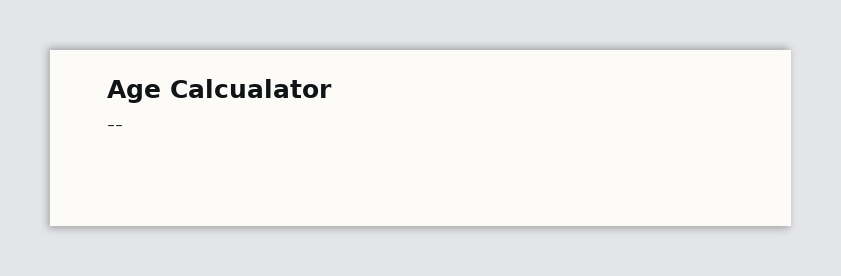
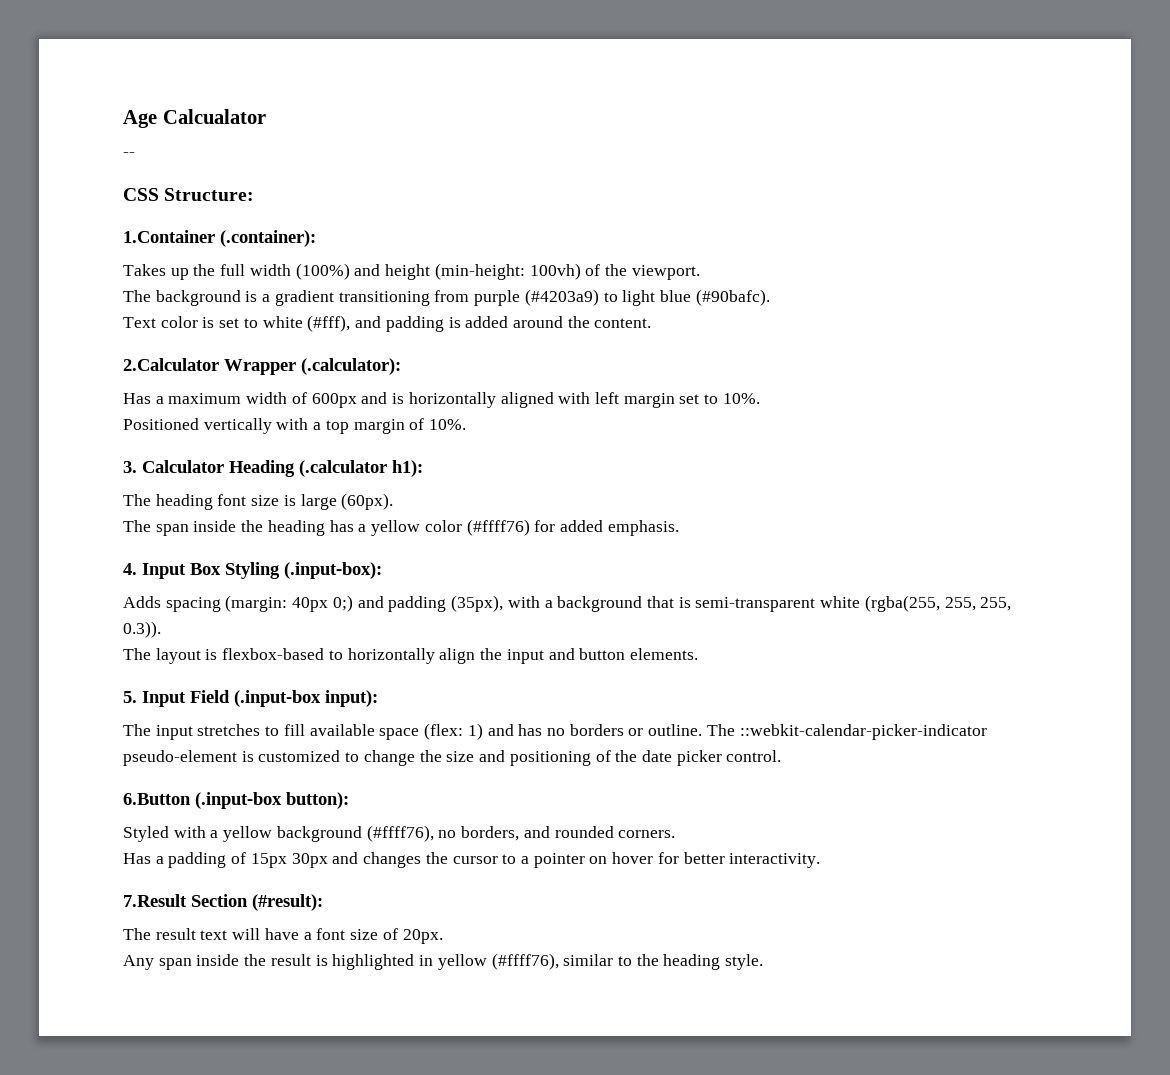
+ CSS Structure:
+ 1.Container (.container):
+ Takes up the full width (100%) and height (min-height: 100vh) of the viewport.
+ The background is a gradient transitioning from purple (#4203a9) to light blue (#90bafc).
+ Text color is set to white (#fff), and padding is added around the content.
+ 2.Calculator Wrapper (.calculator):
+ Has a maximum width of 600px and is horizontally aligned with left margin set to 10%.
+ Positioned vertically with a top margin of 10%.
+ 3. Calculator Heading (.calculator h1):
+ The heading font size is large (60px).
+ The span inside the heading has a yellow color (#ffff76) for added emphasis.
+ 4. Input Box Styling (.input-box):
+ Adds spacing (margin: 40px 0;) and padding (35px), with a background that is semi-transparent white (rgba(255, 255, 255, 0.3)).
+ The layout is flexbox-based to horizontally align the input and button elements.
+ 5. Input Field (.input-box input):
+ The input stretches to fill available space (flex: 1) and has no borders or outline. The ::webkit-calendar-picker-indicator pseudo-element is customized to change the size and positioning of the date picker control.
+ 6.Button (.input-box button):
+ Styled with a yellow background (#ffff76), no borders, and rounded corners.
+ Has a padding of 15px 30px and changes the cursor to a pointer on hover for better interactivity.
+ 7.Result Section (#result):
+ The result text will have a font size of 20px.
+ Any span inside the result is highlighted in yellow (#ffff76), similar to the heading style.

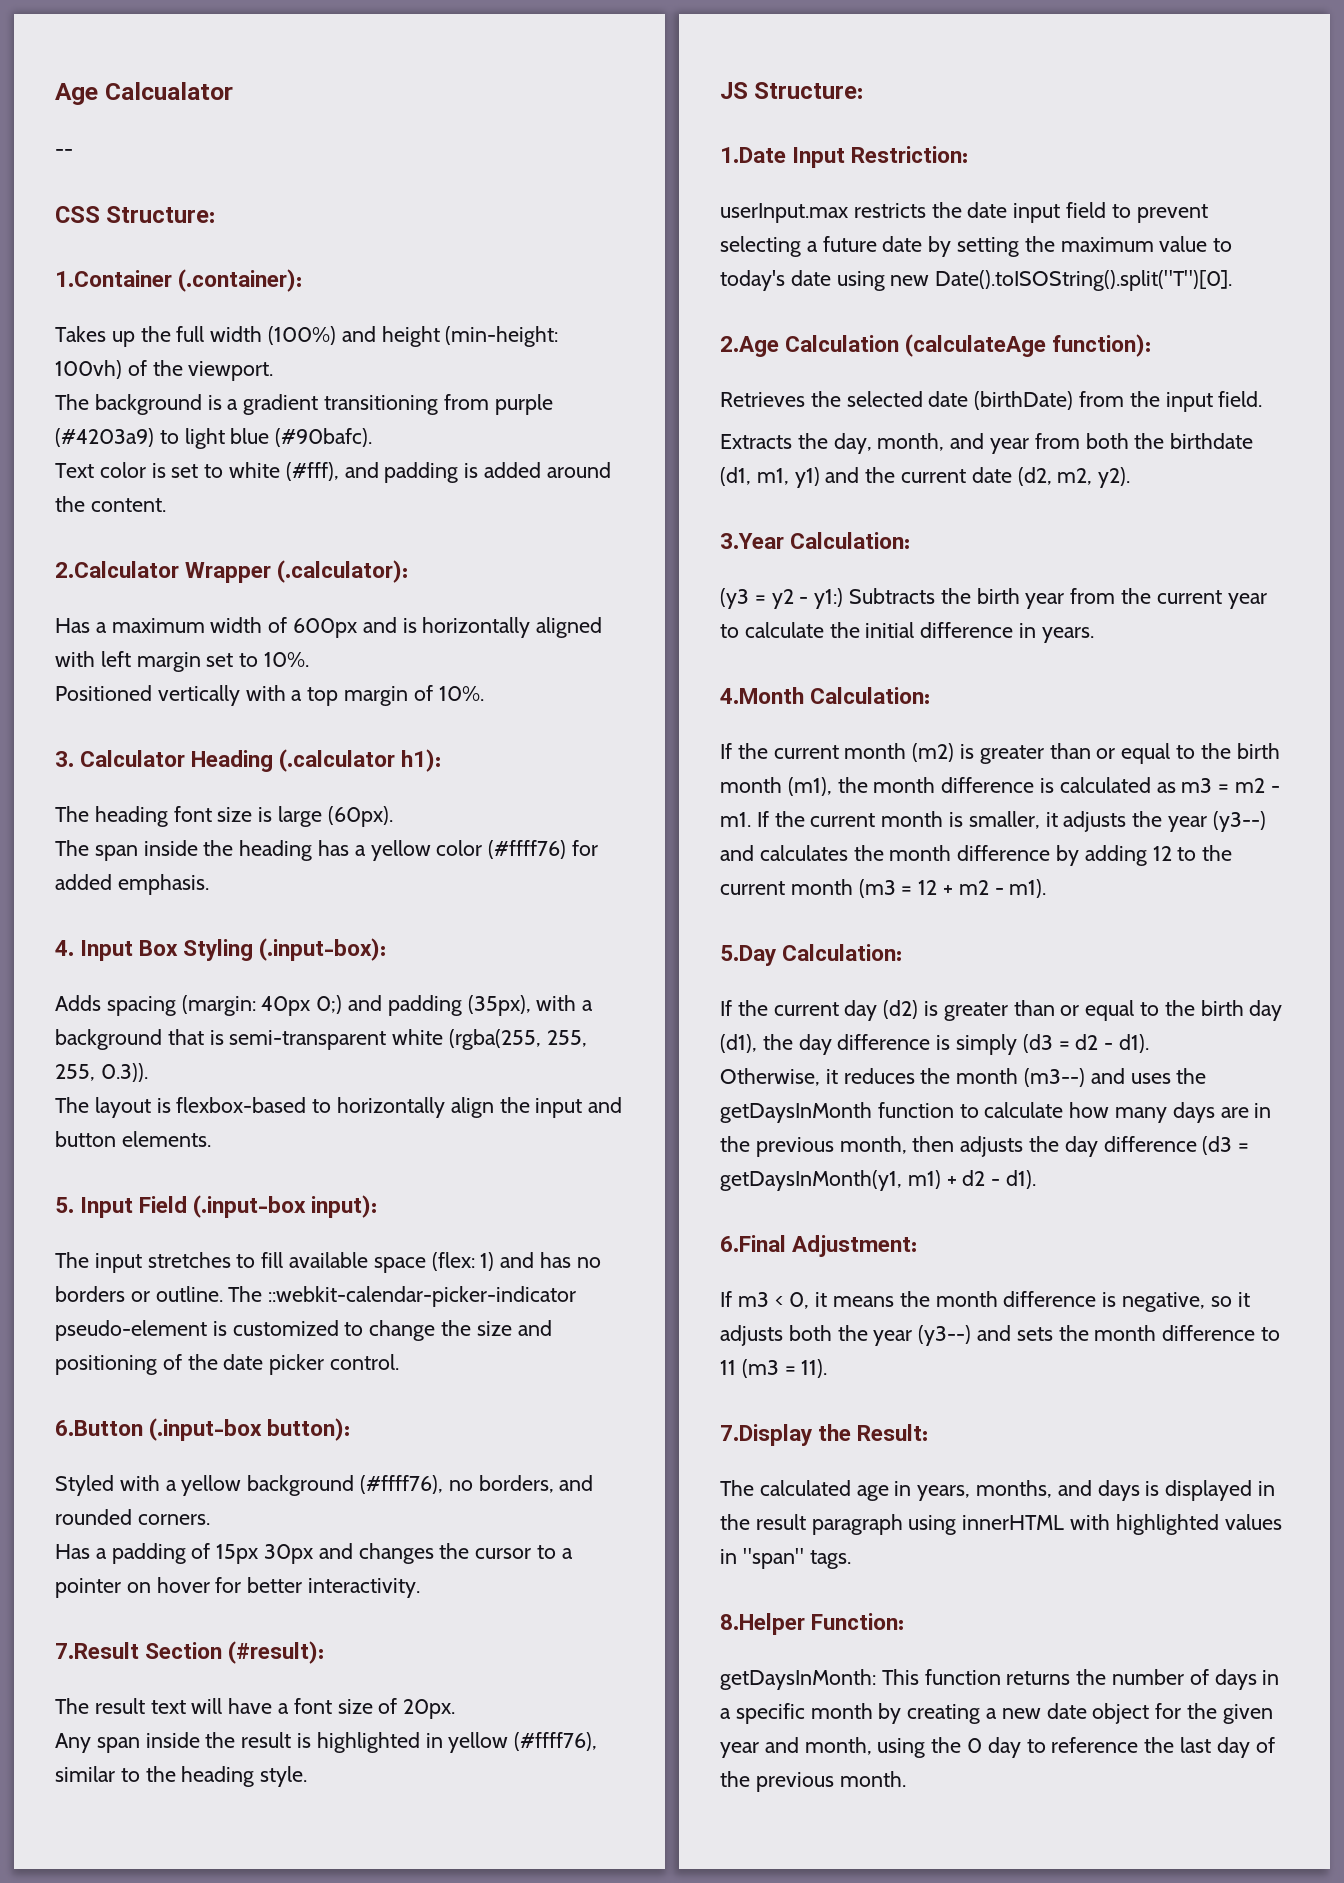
+ JS Structure:
+ 1.Date Input Restriction:
+ userInput.max restricts the date input field to prevent selecting a future date by setting the maximum value to today's date using new Date().toISOString().split("T")[0].
+ 2.Age Calculation (calculateAge function):
+ Retrieves the selected date (birthDate) from the input field.
+ Extracts the day, month, and year from both the birthdate (d1, m1, y1) and the current date (d2, m2, y2).
+ 3.Year Calculation:
+ (y3 = y2 - y1:) Subtracts the birth year from the current year to calculate the initial difference in years.
+ 4.Month Calculation:
+ If the current month (m2) is greater than or equal to the birth month (m1), the month difference is calculated as m3 = m2 - m1. If the current month is smaller, it adjusts the year (y3--) and calculates the month difference by adding 12 to the current month (m3 = 12 + m2 - m1).
+ 5.Day Calculation:
+ If the current day (d2) is greater than or equal to the birth day (d1), the day difference is simply (d3 = d2 - d1).
+ Otherwise, it reduces the month (m3--) and uses the getDaysInMonth function to calculate how many days are in the previous month, then adjusts the day difference (d3 = getDaysInMonth(y1, m1) + d2 - d1).
+ 6.Final Adjustment:
+ If m3 < 0, it means the month difference is negative, so it adjusts both the year (y3--) and sets the month difference to 11 (m3 = 11).
+ 7.Display the Result:
+ The calculated age in years, months, and days is displayed in the result paragraph using innerHTML with highlighted values in "span" tags.
+ 8.Helper Function:
+ getDaysInMonth: This function returns the number of days in a specific month by creating a new date object for the given year and month, using the 0 day to reference the last day of the previous month.

